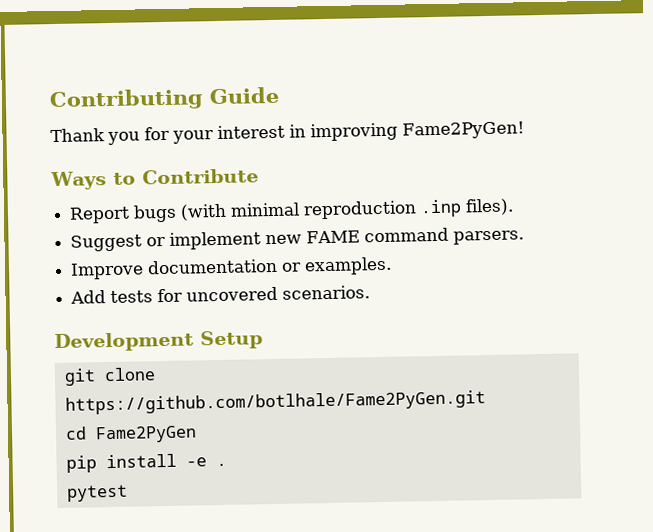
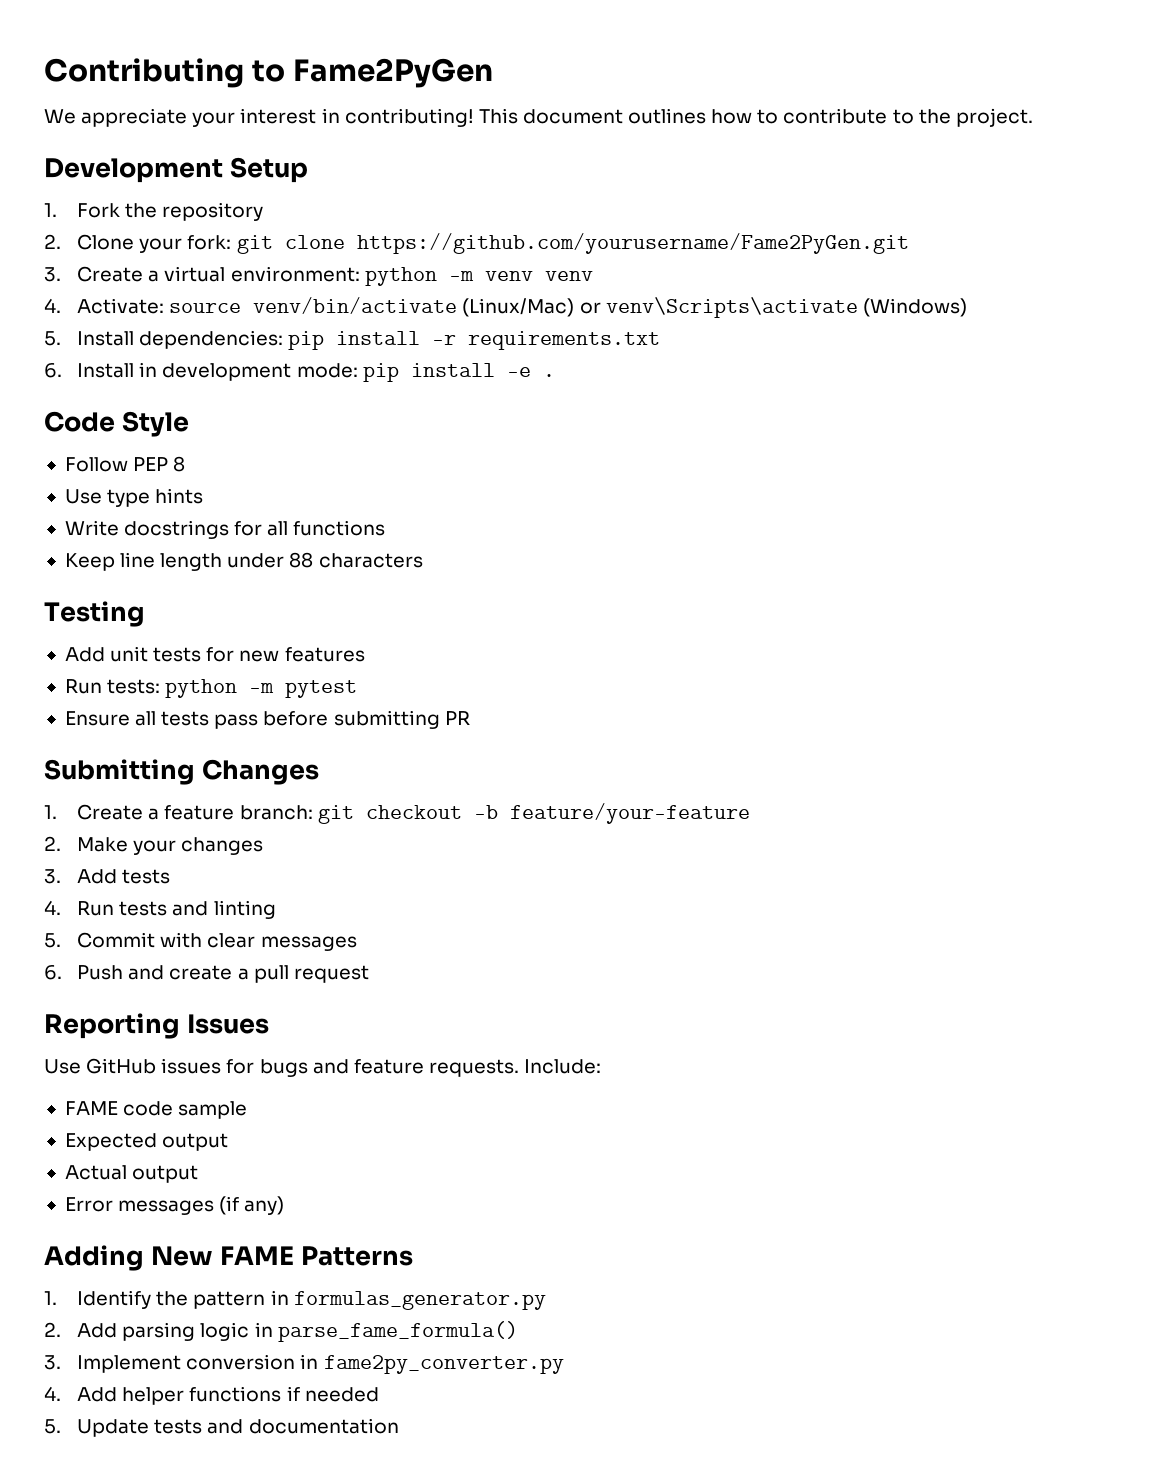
- Contributing Guide
- Thank you for your interest in improving Fame2PyGen!
- Ways to Contribute
- Report bugs (with minimal reproduction .inp files).
- Suggest or implement new FAME command parsers.
- Improve documentation or examples.
- Add tests for uncovered scenarios.
+ Contributing to Fame2PyGen
+ We appreciate your interest in contributing! This document outlines how to contribute to the project.
  Development Setup
- git clone https://github.com/botlhale/Fame2PyGen.git
- cd Fame2PyGen
- pip install -e .
- pytest
+ 1. Fork the repository
+ 2. Clone your fork: git clone https://github.com/yourusername/Fame2PyGen.git
+ 3. Create a virtual environment: python -m venv venv
+ 4. Activate: source venv/bin/activate (Linux/Mac) or venv\Scripts\activate (Windows)
+ 5. Install dependencies: pip install -r requirements.txt
+ 6. Install in development mode: pip install -e .
+ Code Style
+ Follow PEP 8
+ Use type hints
+ Write docstrings for all functions
+ Keep line length under 88 characters
+ Testing
+ Add unit tests for new features
+ Run tests: python -m pytest
+ Ensure all tests pass before submitting PR
+ Submitting Changes
+ 1. Create a feature branch: git checkout -b feature/your-feature
+ 2. Make your changes
+ 3. Add tests
+ 4. Run tests and linting
+ 5. Commit with clear messages
+ 6. Push and create a pull request
+ Reporting Issues
+ Use GitHub issues for bugs and feature requests. Include:
+ FAME code sample
+ Expected output
+ Actual output
+ Error messages (if any)
+ Adding New FAME Patterns
+ 1. Identify the pattern in formulas_generator.py
+ 2. Add parsing logic in parse_fame_formula()
+ 3. Implement conversion in fame2py_converter.py
+ 4. Add helper functions if needed
+ 5. Update tests and documentation

